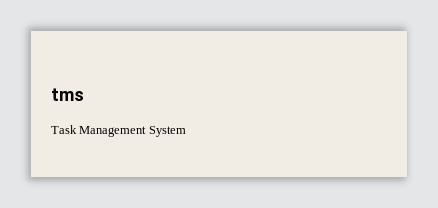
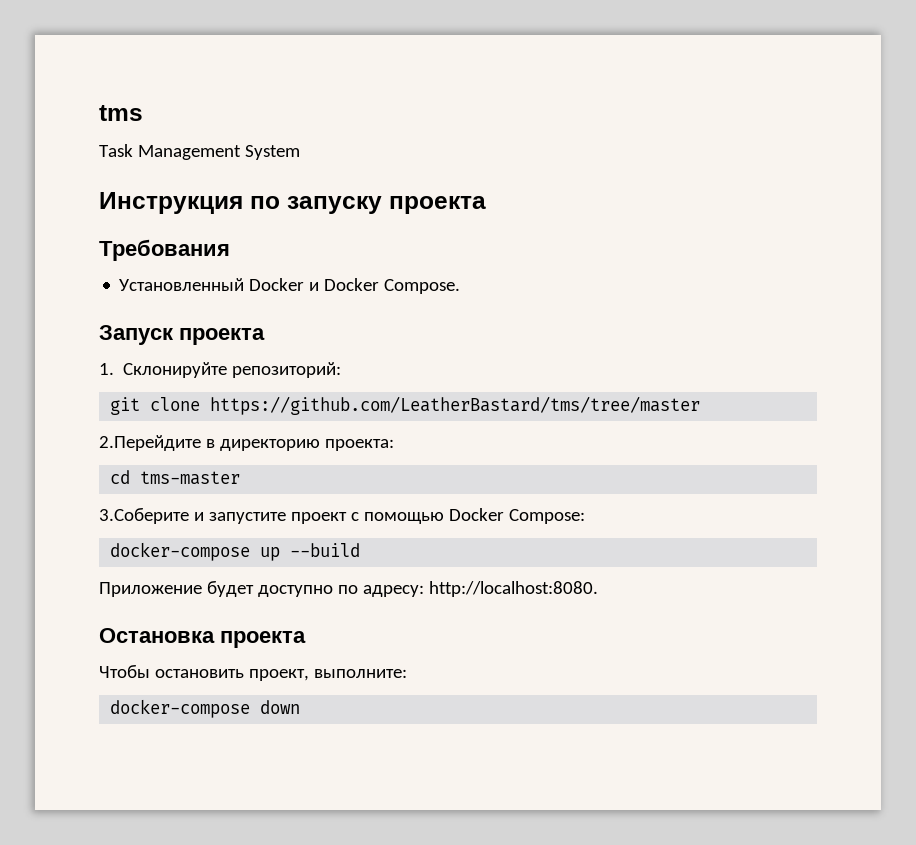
+ Инструкция по запуску проекта
+ Требования
+ Установленный Docker и Docker Compose.
+ Запуск проекта
+ 1. Склонируйте репозиторий:
+ git clone https://github.com/LeatherBastard/tms/tree/master
+ 2.Перейдите в директорию проекта:
+ cd tms-master
+ 3.Соберите и запустите проект с помощью Docker Compose:
+ docker-compose up --build
+ Приложение будет доступно по адресу: http://localhost:8080.
+ Остановка проекта
+ Чтобы остановить проект, выполните:
+ docker-compose down

